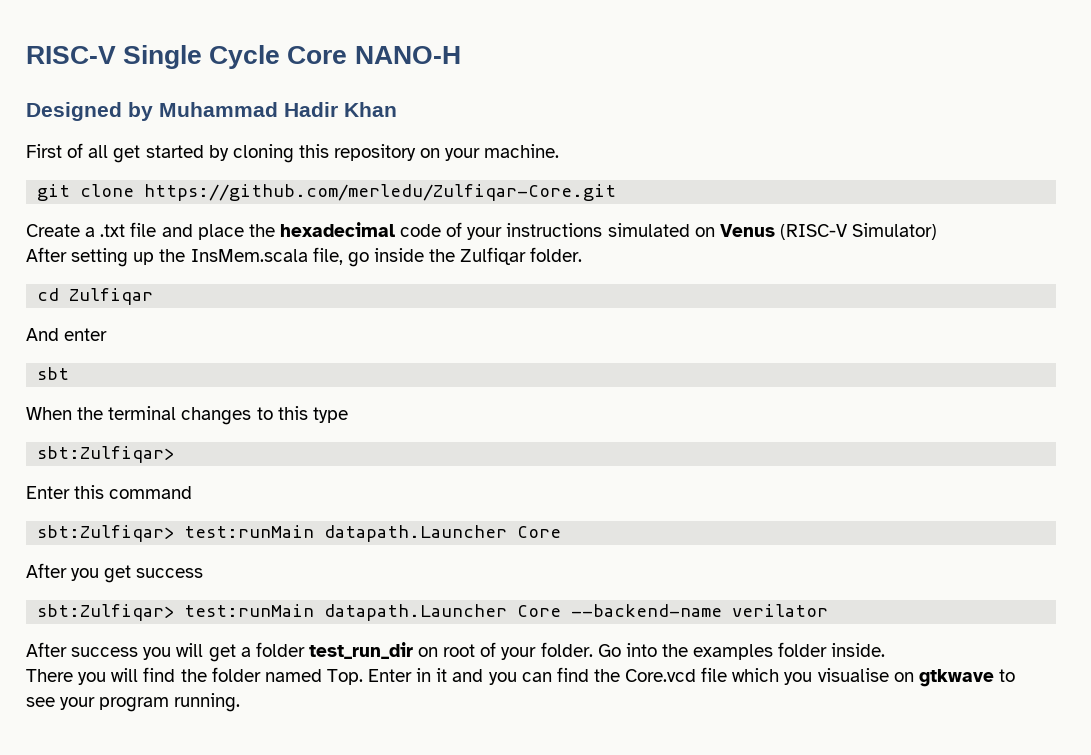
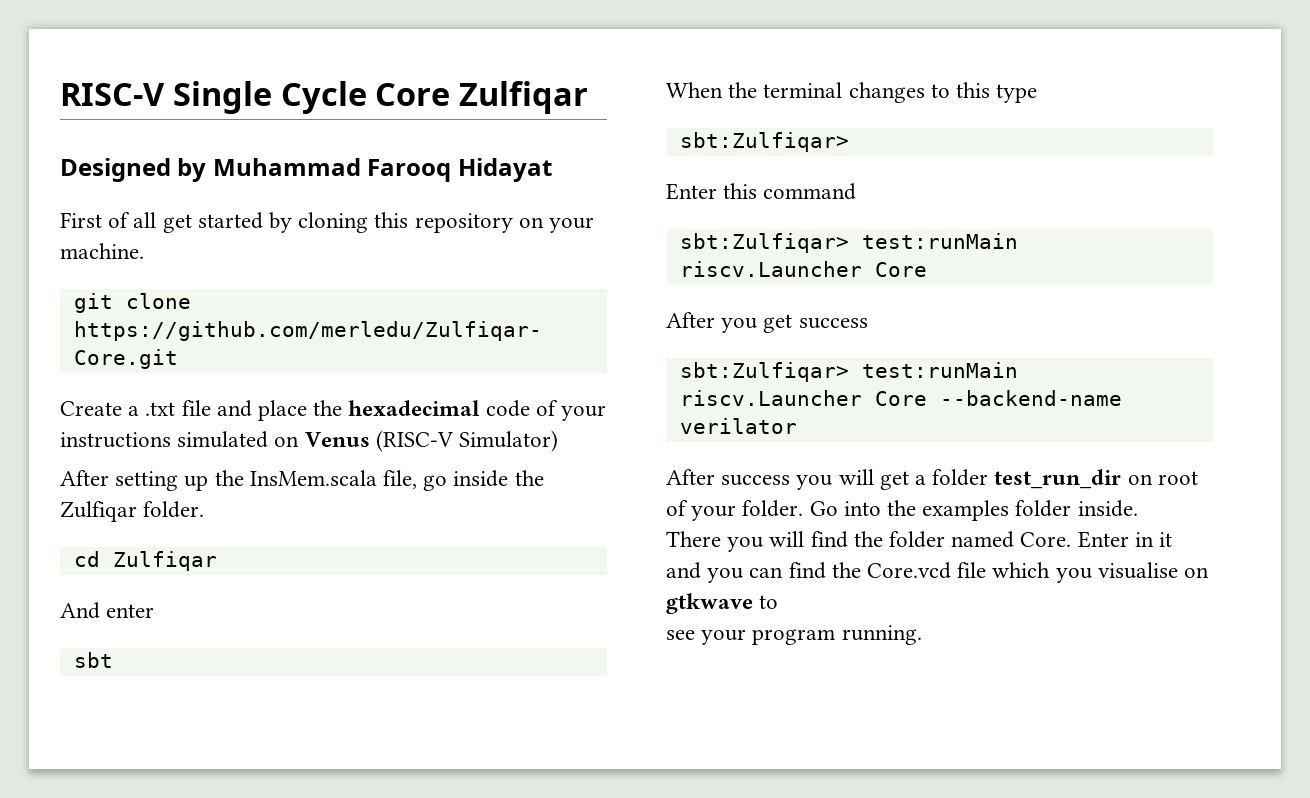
- RISC-V Single Cycle Core NANO-H
+ RISC-V Single Cycle Core Zulfiqar
- Designed by Muhammad Hadir Khan
+ Designed by Muhammad Farooq Hidayat
  Enter this command
- sbt:Zulfiqar> test:runMain datapath.Launcher Core
+ sbt:Zulfiqar> test:runMain riscv.Launcher Core
- sbt:Zulfiqar> test:runMain datapath.Launcher Core --backend-name verilator
+ sbt:Zulfiqar> test:runMain riscv.Launcher Core --backend-name verilator
- There you will find the folder named Top. Enter in it and you can find the Core.vcd file which you visualise on gtkwave to
+ There you will find the folder named Core. Enter in it and you can find the Core.vcd file which you visualise on gtkwave to

